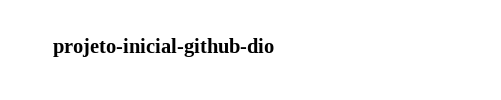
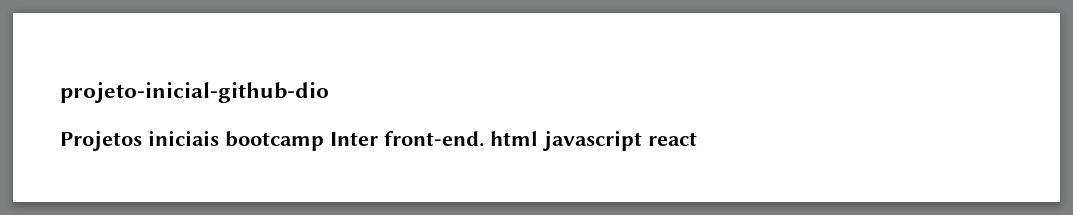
+ Projetos iniciais bootcamp Inter front-end. html javascript react

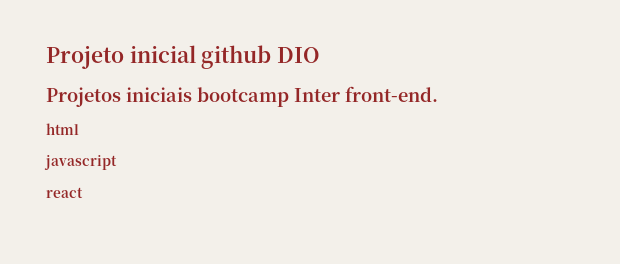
- projeto-inicial-github-dio
+ Projeto inicial github DIO
- Projetos iniciais bootcamp Inter front-end. html javascript react
+ Projetos iniciais bootcamp Inter front-end.
+ html
+ javascript
+ react

